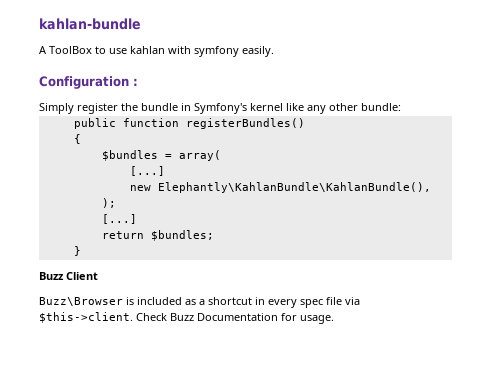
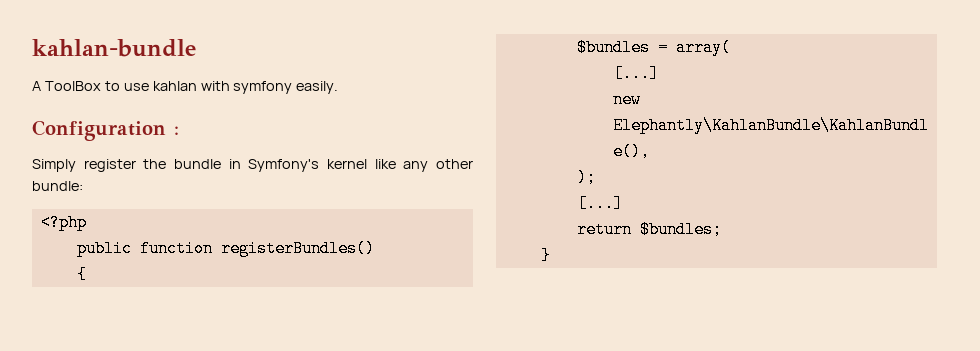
+ <?php
- Buzz Client
- Buzz\Browser is included as a shortcut in every spec file via $this->client. Check Buzz Documentation for usage.

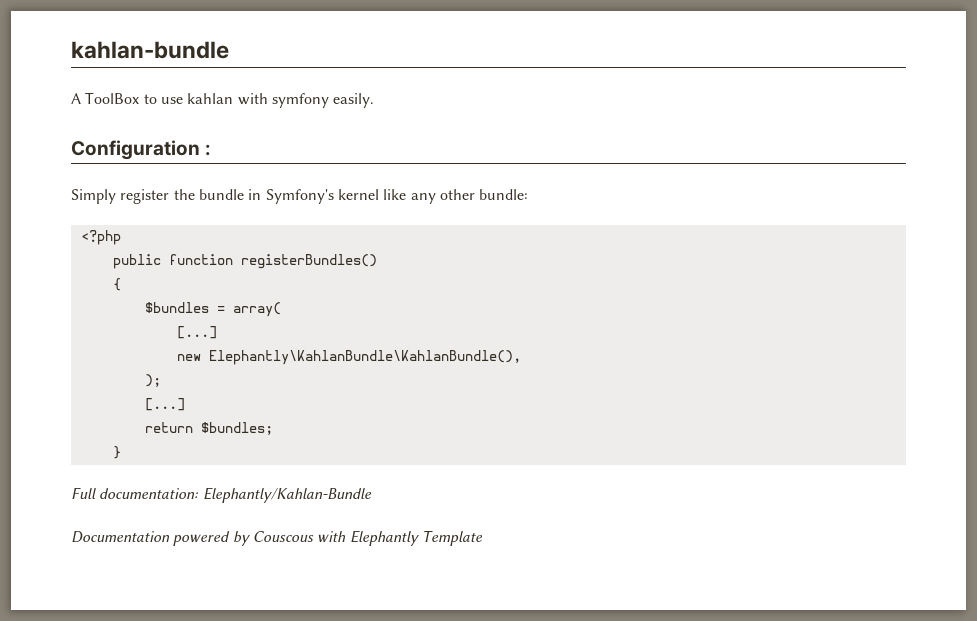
+ Full documentation: Elephantly/Kahlan-Bundle
+ Documentation powered by Couscous with Elephantly Template

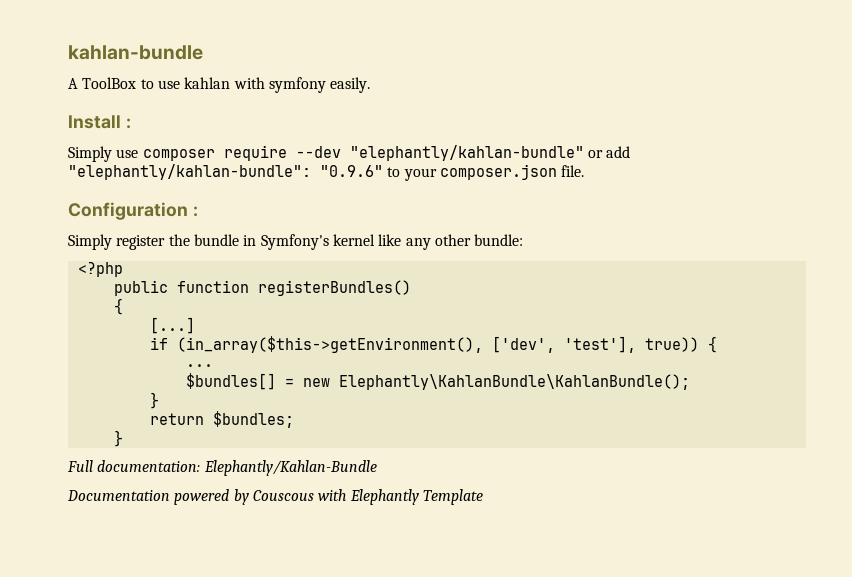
+ Install :
+ Simply use composer require --dev "elephantly/kahlan-bundle" or add "elephantly/kahlan-bundle": "0.9.6" to your composer.json file.
- $bundles = array(
  [...]
- new Elephantly\KahlanBundle\KahlanBundle(),
- );
- [...]
+ if (in_array($this->getEnvironment(), ['dev', 'test'], true)) {
+ ...
+ $bundles[] = new Elephantly\KahlanBundle\KahlanBundle();
+ }

